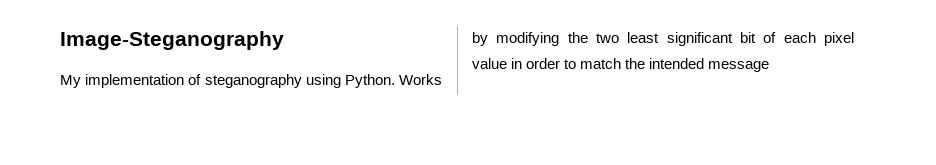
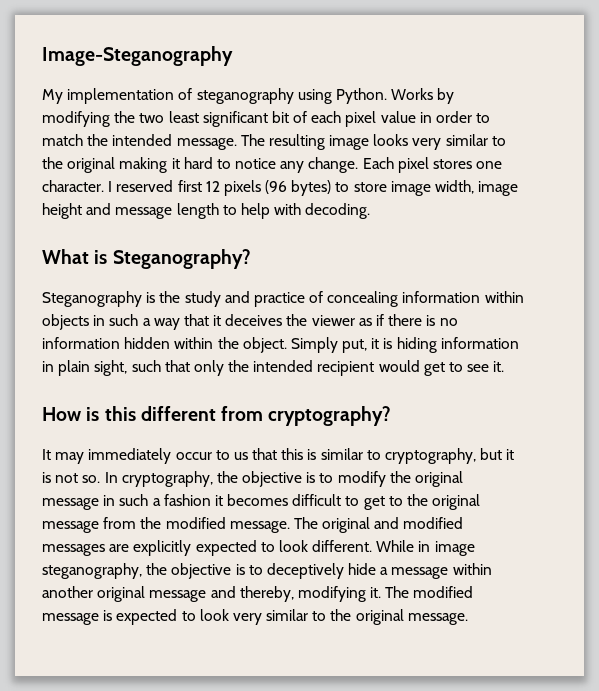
- Works by modifying the two least significant bit of each pixel value in order to match the intended message
+ Works by modifying the two least significant bit of each pixel value in order to match the intended message. The resulting image looks very similar to the original making it hard to notice any change. Each pixel stores one character. I reserved first 12 pixels (96 bytes) to store image width, image height and message length to help with decoding.
+ What is Steganography?
+ Steganography is the study and practice of concealing information within objects in such a way that it deceives the viewer as if there is no information hidden within the object. Simply put, it is hiding information in plain sight, such that only the intended recipient would get to see it.
+ How is this different from cryptography?
+ It may immediately occur to us that this is similar to cryptography, but it is not so. In cryptography, the objective is to modify the original message in such a fashion it becomes difficult to get to the original message from the modified message. The original and modified messages are explicitly expected to look different. While in image steganography, the objective is to deceptively hide a message within another original message and thereby, modifying it. The modified message is expected to look very similar to the original message.

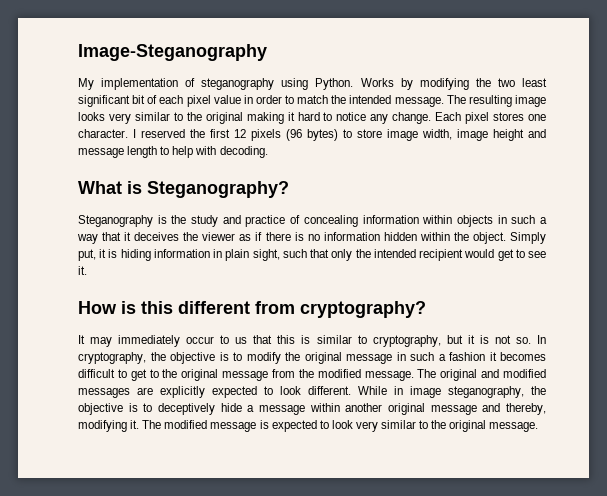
- I reserved first 12 pixels (96 bytes) to store image width, image height and message length to help with decoding.
+ I reserved the first 12 pixels (96 bytes) to store image width, image height and message length to help with decoding.

